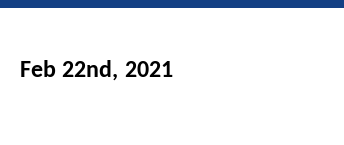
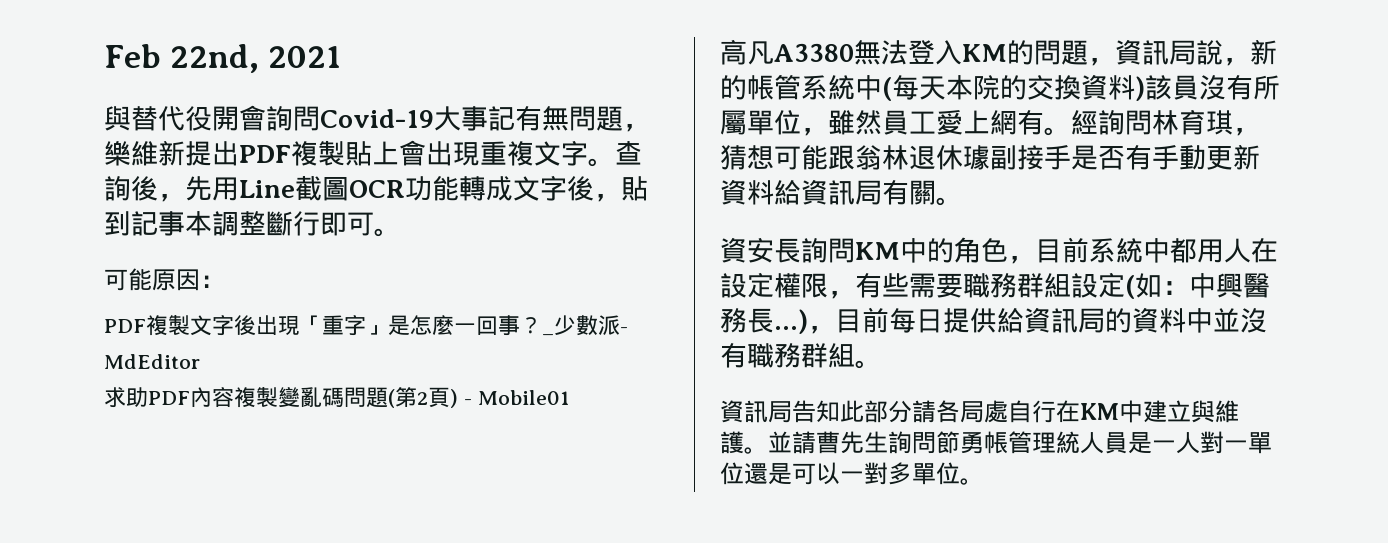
+ 與替代役開會詢問Covid-19大事記有無問題，樂維新提出PDF複製貼上會出現重複文字。查詢後，先用Line截圖OCR功能轉成文字後，貼到記事本調整斷行即可。
+ 可能原因：
+ PDF複製文字後出現「重字」是怎麼一回事？_少數派- MdEditor
+ 求助PDF內容複製變亂碼問題(第2頁) - Mobile01
+ 高凡A3380無法登入KM的問題，資訊局說，新的帳管系統中(每天本院的交換資料)該員沒有所屬單位，雖然員工愛上網有。經詢問林育琪，猜想可能跟翁林退休璩副接手是否有手動更新資料給資訊局有關。
+ 資安長詢問KM中的角色，目前系統中都用人在設定權限，有些需要職務群組設定(如：中興醫務長...)，目前每日提供給資訊局的資料中並沒有職務群組。
+ 資訊局告知此部分請各局處自行在KM中建立與維護。並請曹先生詢問節勇帳管理統人員是一人對一單位還是可以一對多單位。

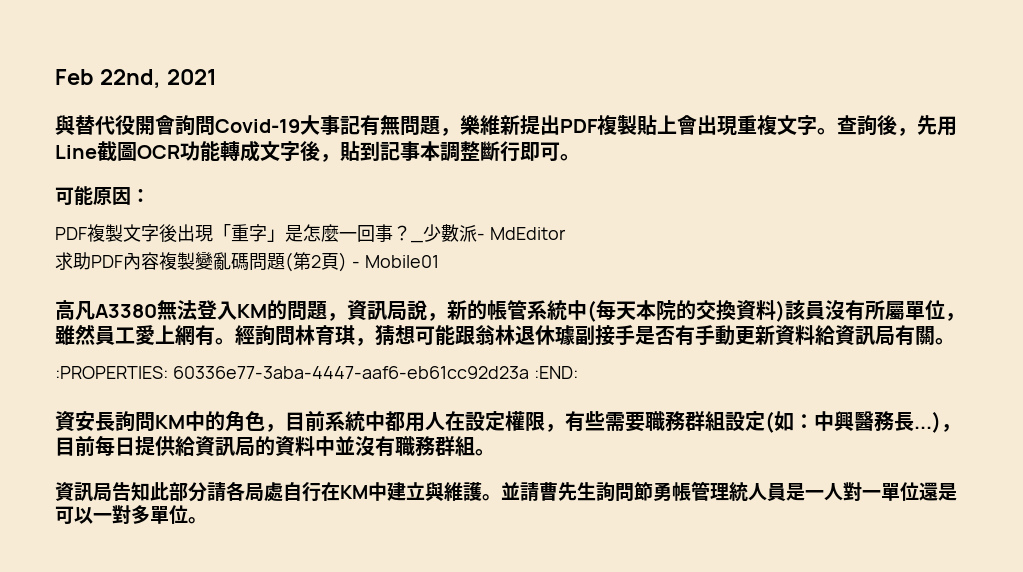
+ :PROPERTIES: 60336e77-3aba-4447-aaf6-eb61cc92d23a :END:

